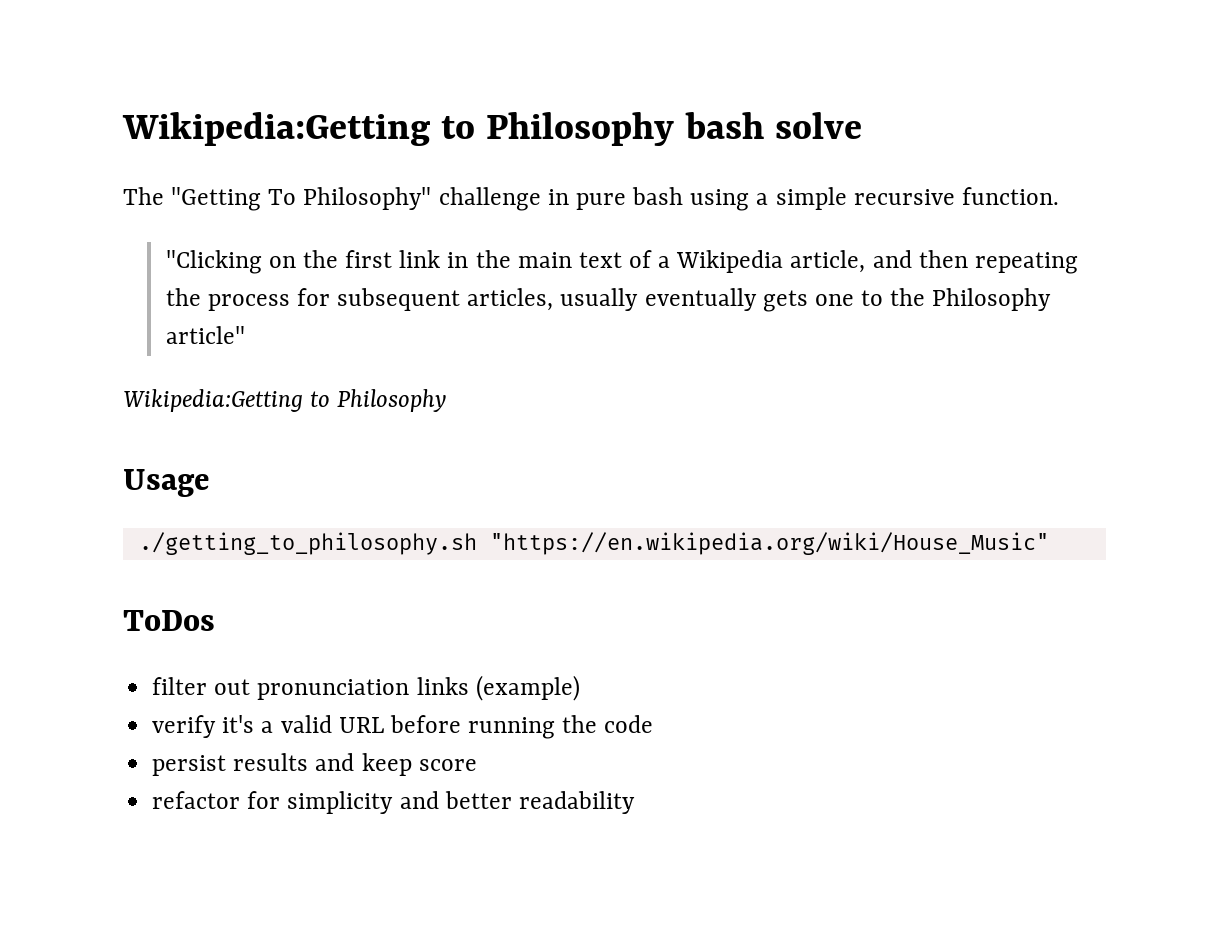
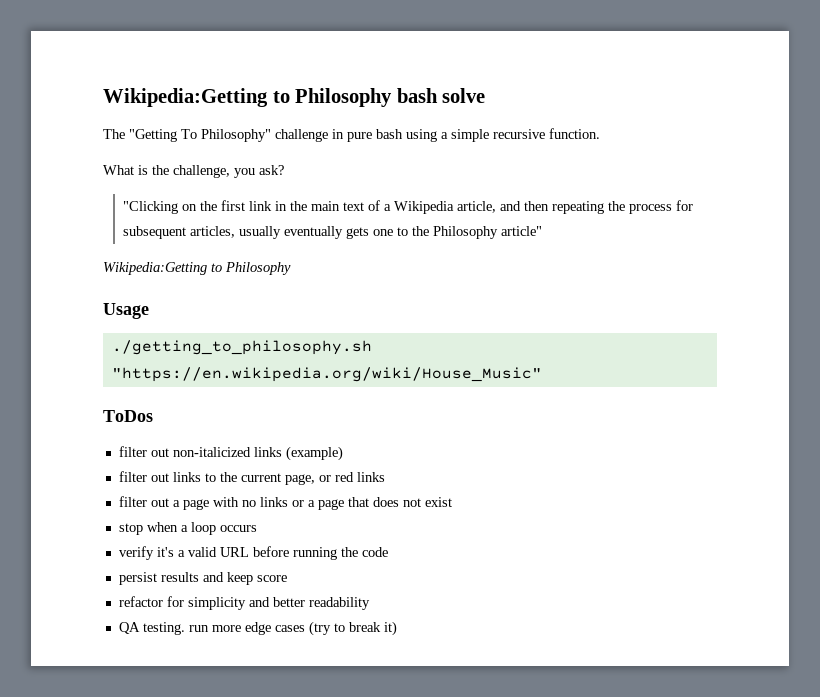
+ What is the challenge, you ask?
- filter out pronunciation links (example)
+ filter out non-italicized links (example)
+ filter out links to the current page, or red links
+ filter out a page with no links or a page that does not exist
+ stop when a loop occurs
+ QA testing. run more edge cases (try to break it)

